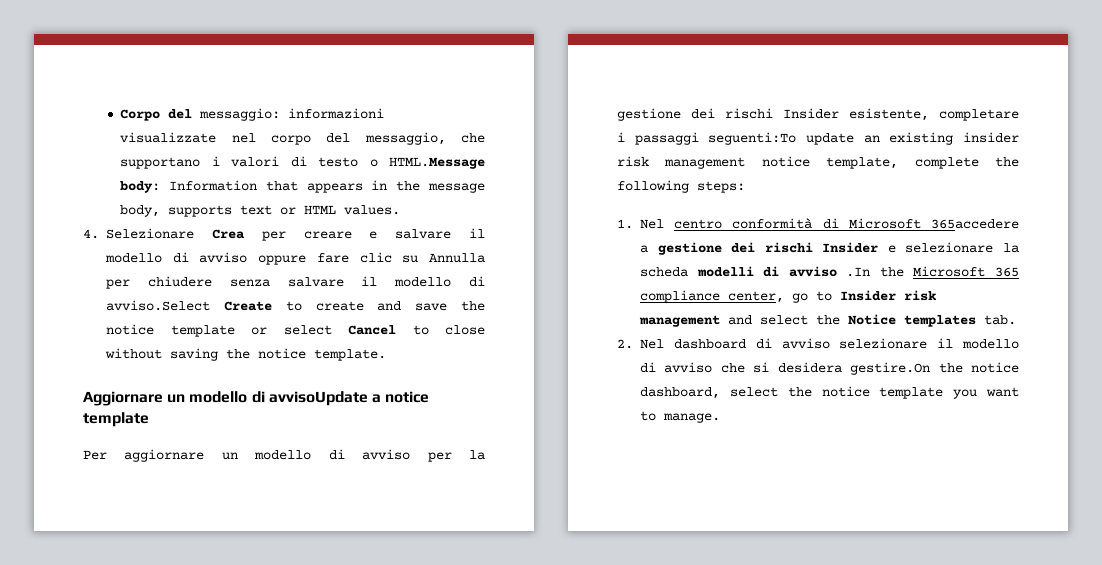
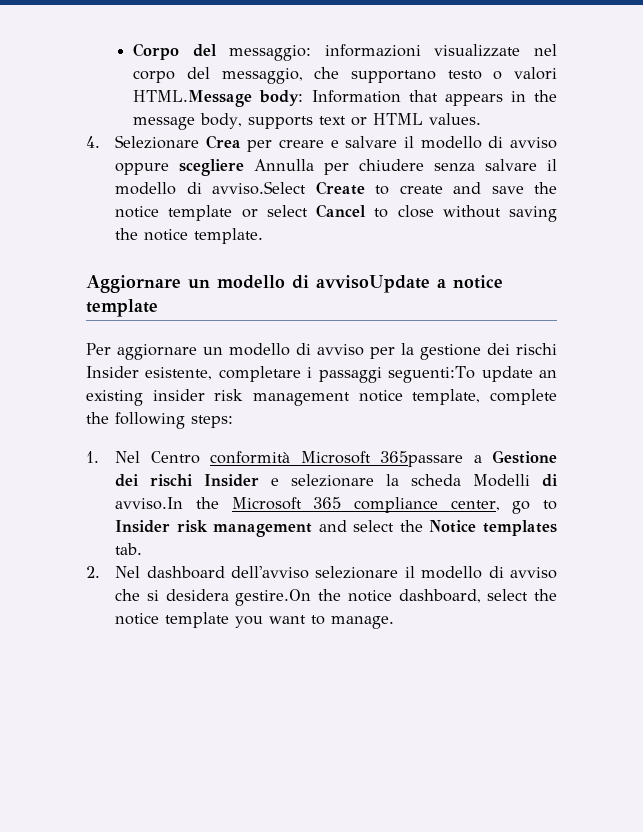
- Corpo del messaggio: informazioni visualizzate nel corpo del messaggio, che supportano i valori di testo o HTML.Message body: Information that appears in the message body, supports text or HTML values.
+ Corpo del messaggio: informazioni visualizzate nel corpo del messaggio, che supportano testo o valori HTML.Message body: Information that appears in the message body, supports text or HTML values.
- 4. Selezionare Crea per creare e salvare il modello di avviso oppure fare clic su Annulla per chiudere senza salvare il modello di avviso.Select Create to create and save the notice template or select Cancel to close without saving the notice template.
+ 4. Selezionare Crea per creare e salvare il modello di avviso oppure scegliere Annulla per chiudere senza salvare il modello di avviso.Select Create to create and save the notice template or select Cancel to close without saving the notice template.
- 1. Nel centro conformità di Microsoft 365accedere a gestione dei rischi Insider e selezionare la scheda modelli di avviso .In the Microsoft 365 compliance center, go to Insider risk management and select the Notice templates tab.
+ 1. Nel Centro conformità Microsoft 365passare a Gestione dei rischi Insider e selezionare la scheda Modelli di avviso.In the Microsoft 365 compliance center, go to Insider risk management and select the Notice templates tab.
- 2. Nel dashboard di avviso selezionare il modello di avviso che si desidera gestire.On the notice dashboard, select the notice template you want to manage.
+ 2. Nel dashboard dell'avviso selezionare il modello di avviso che si desidera gestire.On the notice dashboard, select the notice template you want to manage.

